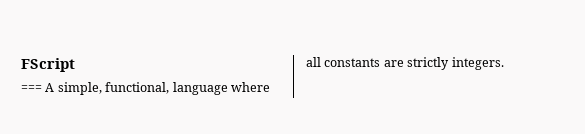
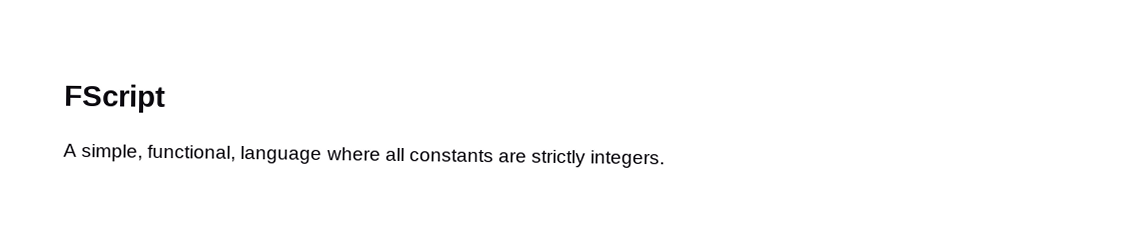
- === A simple, functional, language where all constants are strictly integers.
+ A simple, functional, language where all constants are strictly integers.

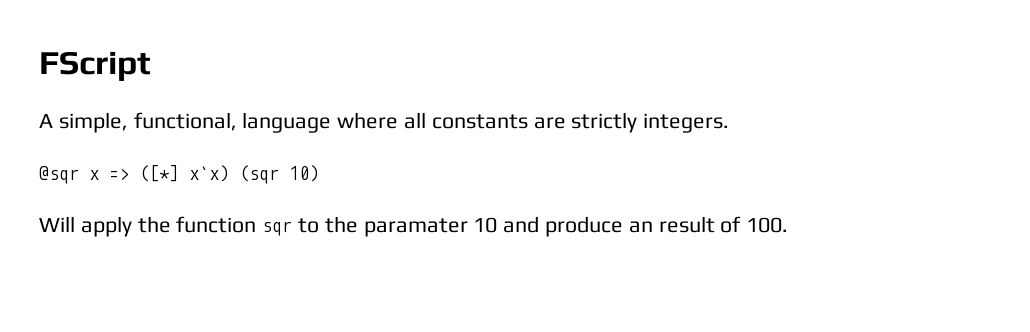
+ @sqr x => ([*] x`x) (sqr 10)
+ Will apply the function sqr to the paramater 10 and produce an result of 100.

